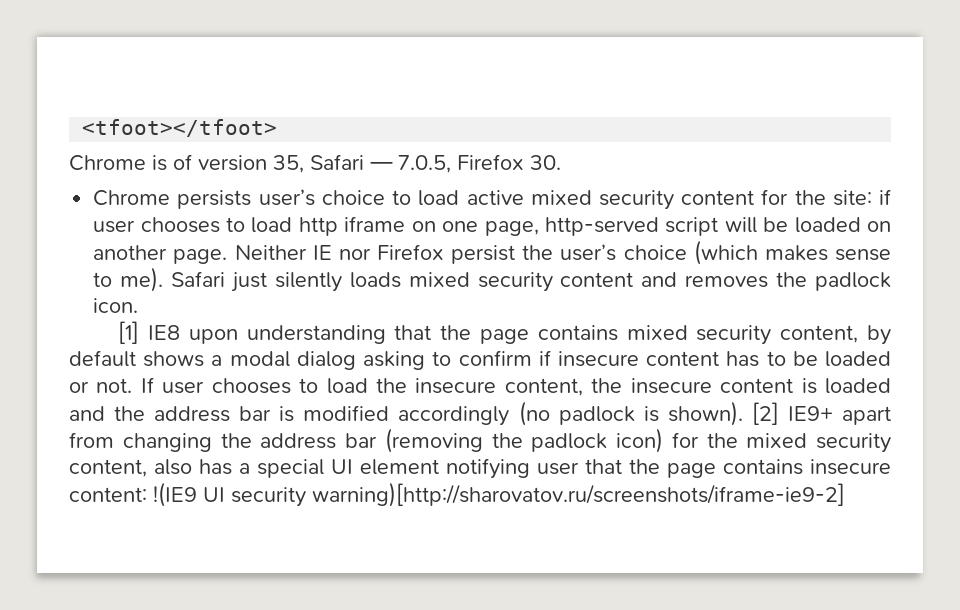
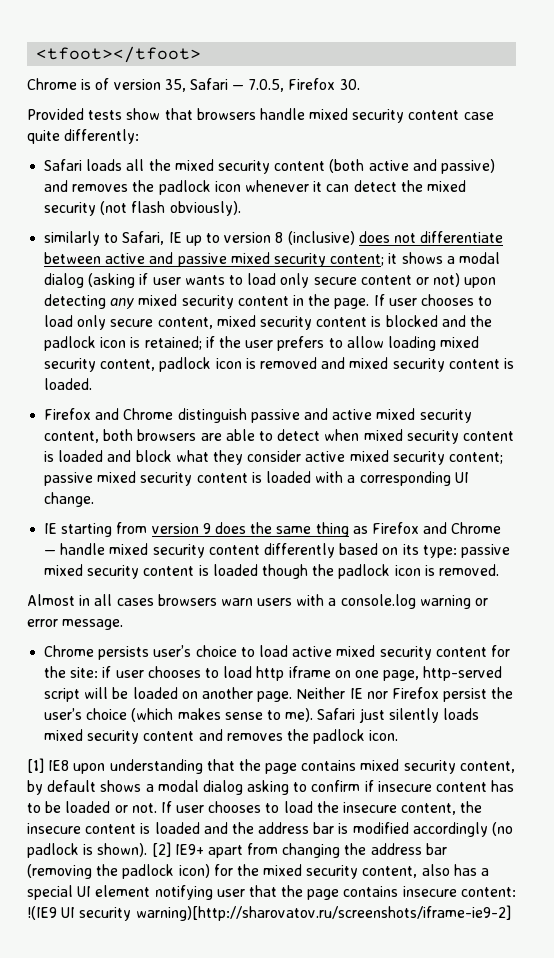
+ Provided tests show that browsers handle mixed security content case quite differently:
+ Safari loads all the mixed security content (both active and passive) and removes the padlock icon whenever it can detect the mixed security (not flash obviously).
+ similarly to Safari, IE up to version 8 (inclusive) does not differentiate between active and passive mixed security content; it shows a modal dialog (asking if user wants to load only secure content or not) upon detecting any mixed security content in the page. If user chooses to load only secure content, mixed security content is blocked and the padlock icon is retained; if the user prefers to allow loading mixed security content, padlock icon is removed and mixed security content is loaded.
+ Firefox and Chrome distinguish passive and active mixed security content, both browsers are able to detect when mixed security content is loaded and block what they consider active mixed security content; passive mixed security content is loaded with a corresponding UI change.
+ IE starting from version 9 does the same thing as Firefox and Chrome — handle mixed security content differently based on its type: passive mixed security content is loaded though the padlock icon is removed.
+ Almost in all cases browsers warn users with a console.log warning or error message.

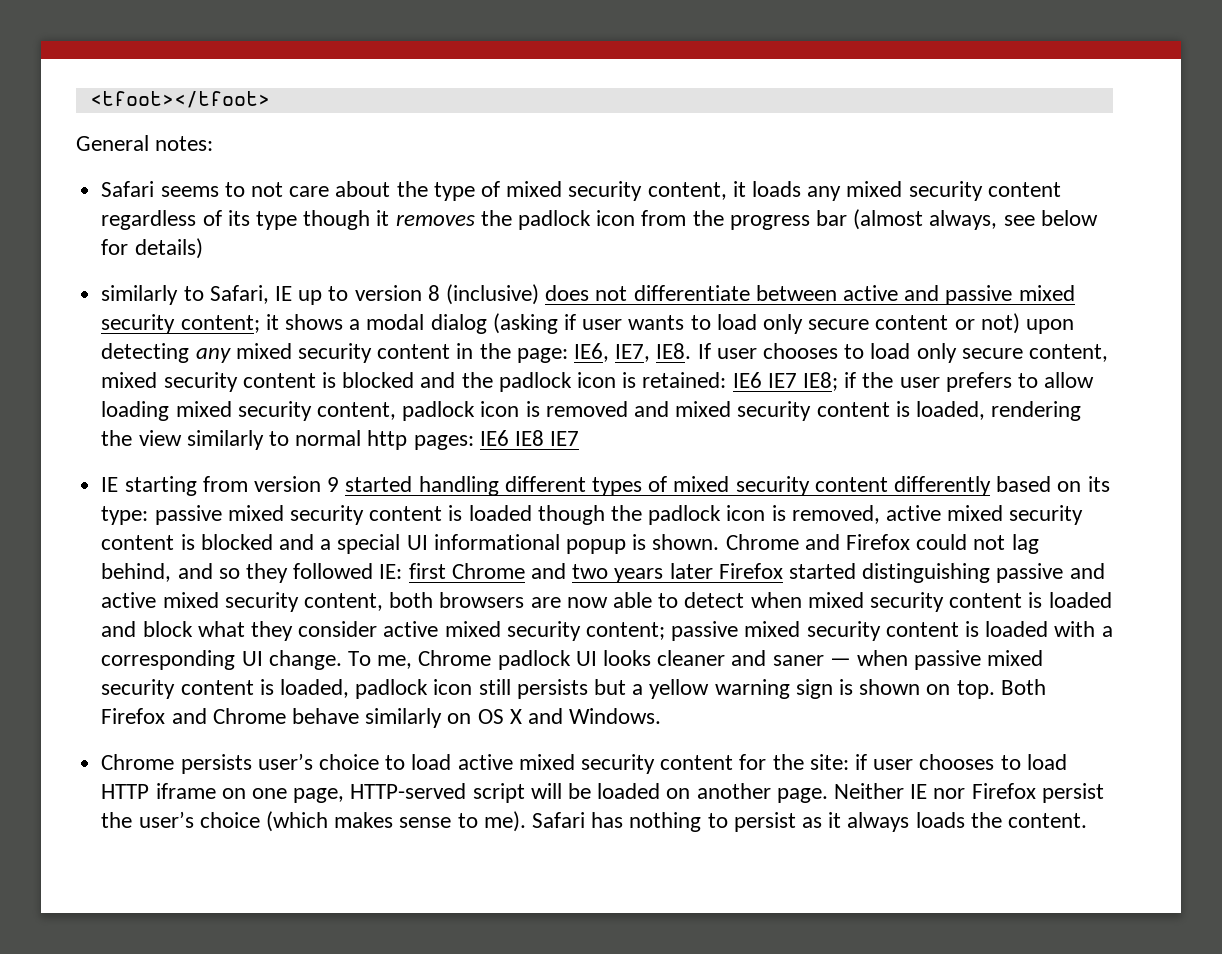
- Chrome is of version 35, Safari — 7.0.5, Firefox 30.
- Provided tests show that browsers handle mixed security content case quite differently:
- Safari loads all the mixed security content (both active and passive) and removes the padlock icon whenever it can detect the mixed security (not flash obviously).
+ General notes:
+ Safari seems to not care about the type of mixed security content, it loads any mixed security content regardless of its type though it removes the padlock icon from the progress bar (almost always, see below for details)
- it shows a modal dialog (asking if user wants to load only secure content or not) upon detecting any mixed security content in the page. If user chooses to load only secure content, mixed security content is blocked and the padlock icon is retained;
+ it shows a modal dialog (asking if user wants to load only secure content or not) upon detecting any mixed security content in the page: IE6, IE7, IE8. If user chooses to load only secure content, mixed security content is blocked and the padlock icon is retained: IE6 IE7 IE8;
- if the user prefers to allow loading mixed security content, padlock icon is removed and mixed security content is loaded.
- Firefox and Chrome distinguish passive and active mixed security content, both browsers are able to detect when mixed security content is loaded and block what they consider active mixed security content;
+ if the user prefers to allow loading mixed security content, padlock icon is removed and mixed security content is loaded, rendering the view similarly to normal http pages: IE6 IE8 IE7
+ IE starting from version 9 started handling different types of mixed security content differently based on its type: passive mixed security content is loaded though the padlock icon is removed, active mixed security content is blocked and a special UI informational popup is shown. Chrome and Firefox could not lag behind, and so they followed IE: first Chrome and two years later Firefox started distinguishing passive and active mixed security content, both browsers are now able to detect when mixed security content is loaded and block what they consider active mixed security content;
- passive mixed security content is loaded with a corresponding UI change.
- IE starting from version 9 does the same thing as Firefox and Chrome — handle mixed security content differently based on its type: passive mixed security content is loaded though the padlock icon is removed.
- Almost in all cases browsers warn users with a console.log warning or error message.
+ passive mixed security content is loaded with a corresponding UI change. To me, Chrome padlock UI looks cleaner and saner — when passive mixed security content is loaded, padlock icon still persists but a yellow warning sign is shown on top. Both Firefox and Chrome behave similarly on OS X and Windows.
- Chrome persists user’s choice to load active mixed security content for the site: if user chooses to load http iframe on one page, http-served script will be loaded on another page.
+ Chrome persists user’s choice to load active mixed security content for the site: if user chooses to load HTTP iframe on one page, HTTP-served script will be loaded on another page.
- Safari just silently loads mixed security content and removes the padlock icon.
- [1] IE8 upon understanding that the page contains mixed security content, by default shows a modal dialog asking to confirm if insecure content has to be loaded or not. If user chooses to load the insecure content, the insecure content is loaded and the address bar is modified accordingly (no padlock is shown). [2] IE9+ apart from changing the address bar (removing the padlock icon) for the mixed security content, also has a special UI element notifying user that the page contains insecure content: !(IE9 UI security warning)[http://sharovatov.ru/screenshots/iframe-ie9-2]
+ Safari has nothing to persist as it always loads the content.

